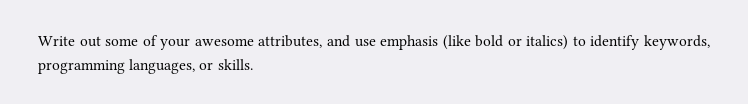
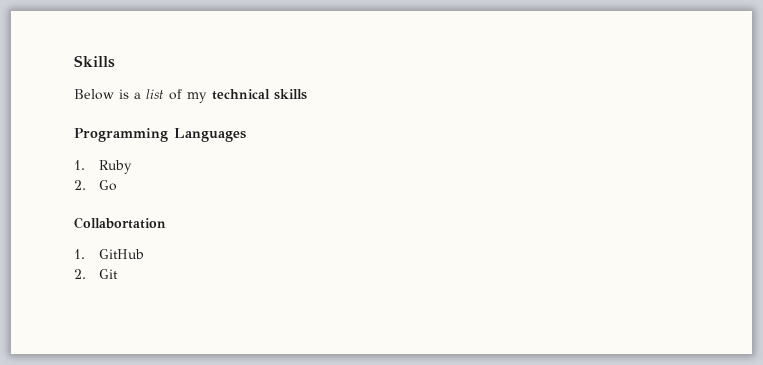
- Write out some of your awesome attributes, and use emphasis (like bold or italics) to identify keywords, programming languages, or skills.
+ Skills
+ Below is a list of my technical skills
+ Programming Languages
+ 1. Ruby
+ 2. Go
+ Collabortation
+ 1. GitHub
+ 2. Git

